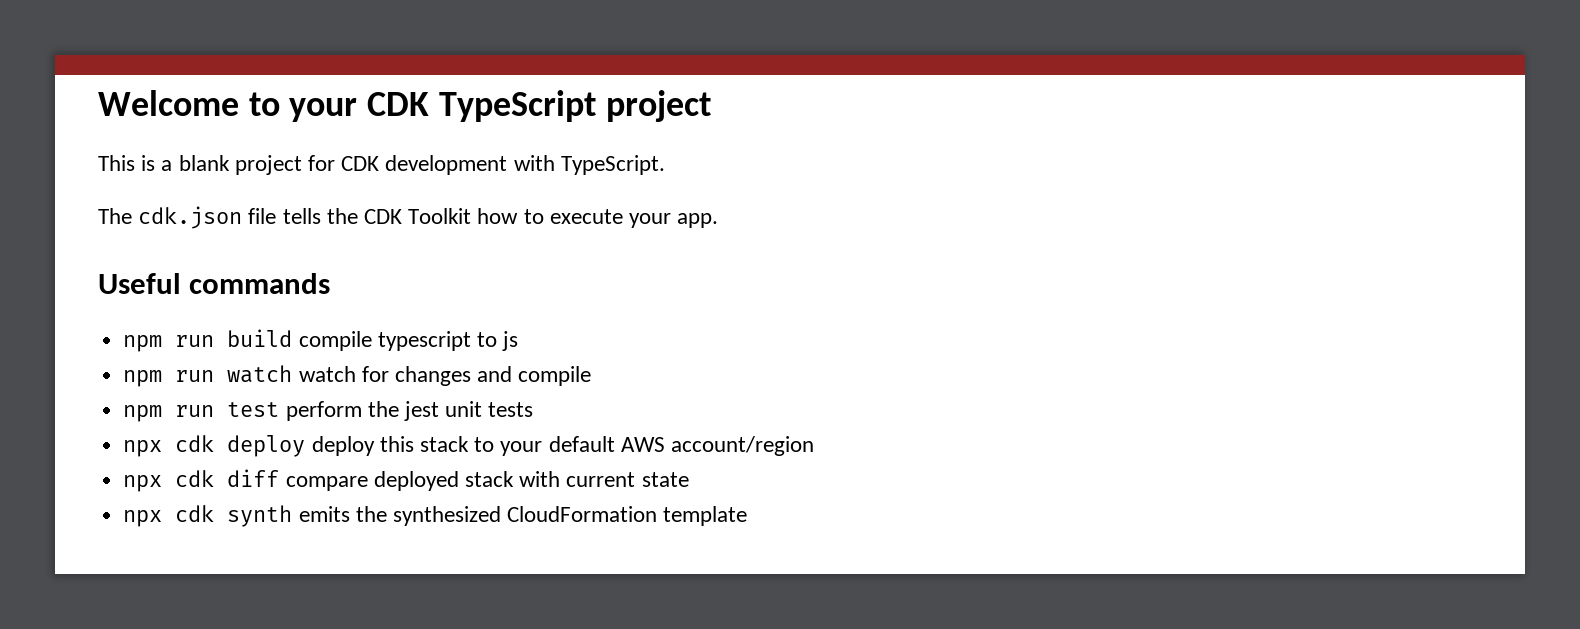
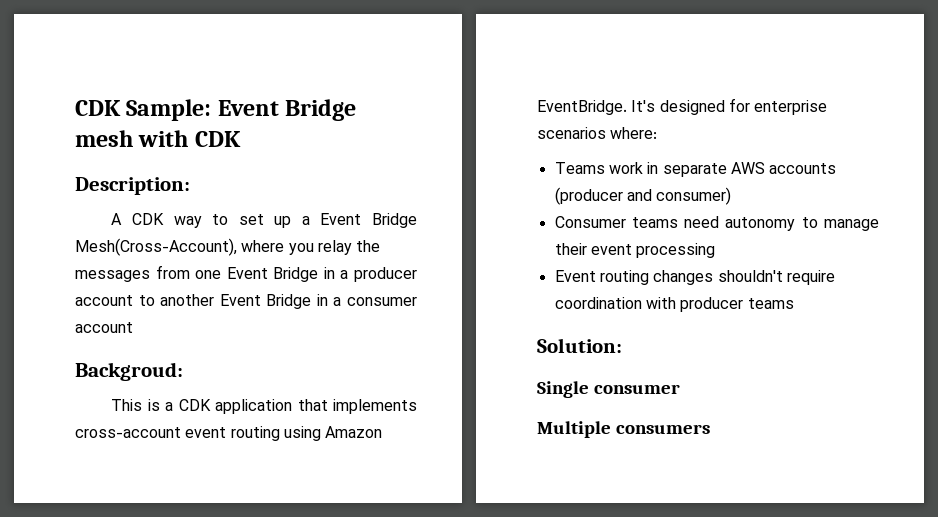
- Welcome to your CDK TypeScript project
- This is a blank project for CDK development with TypeScript.
- The cdk.json file tells the CDK Toolkit how to execute your app.
- Useful commands
- npm run build compile typescript to js
- npm run watch watch for changes and compile
- npm run test perform the jest unit tests
- npx cdk deploy deploy this stack to your default AWS account/region
- npx cdk diff compare deployed stack with current state
- npx cdk synth emits the synthesized CloudFormation template
+ CDK Sample: Event Bridge mesh with CDK
+ Description:
+ A CDK way to set up a Event Bridge Mesh(Cross-Account), where you relay the messages from one Event Bridge in a producer account to another Event Bridge in a consumer account
+ Backgroud:
+ This is a CDK application that implements cross-account event routing using Amazon EventBridge. It's designed for enterprise scenarios where:
+ Teams work in separate AWS accounts (producer and consumer)
+ Consumer teams need autonomy to manage their event processing
+ Event routing changes shouldn't require coordination with producer teams
+ Solution:
+ Single consumer
+ Multiple consumers

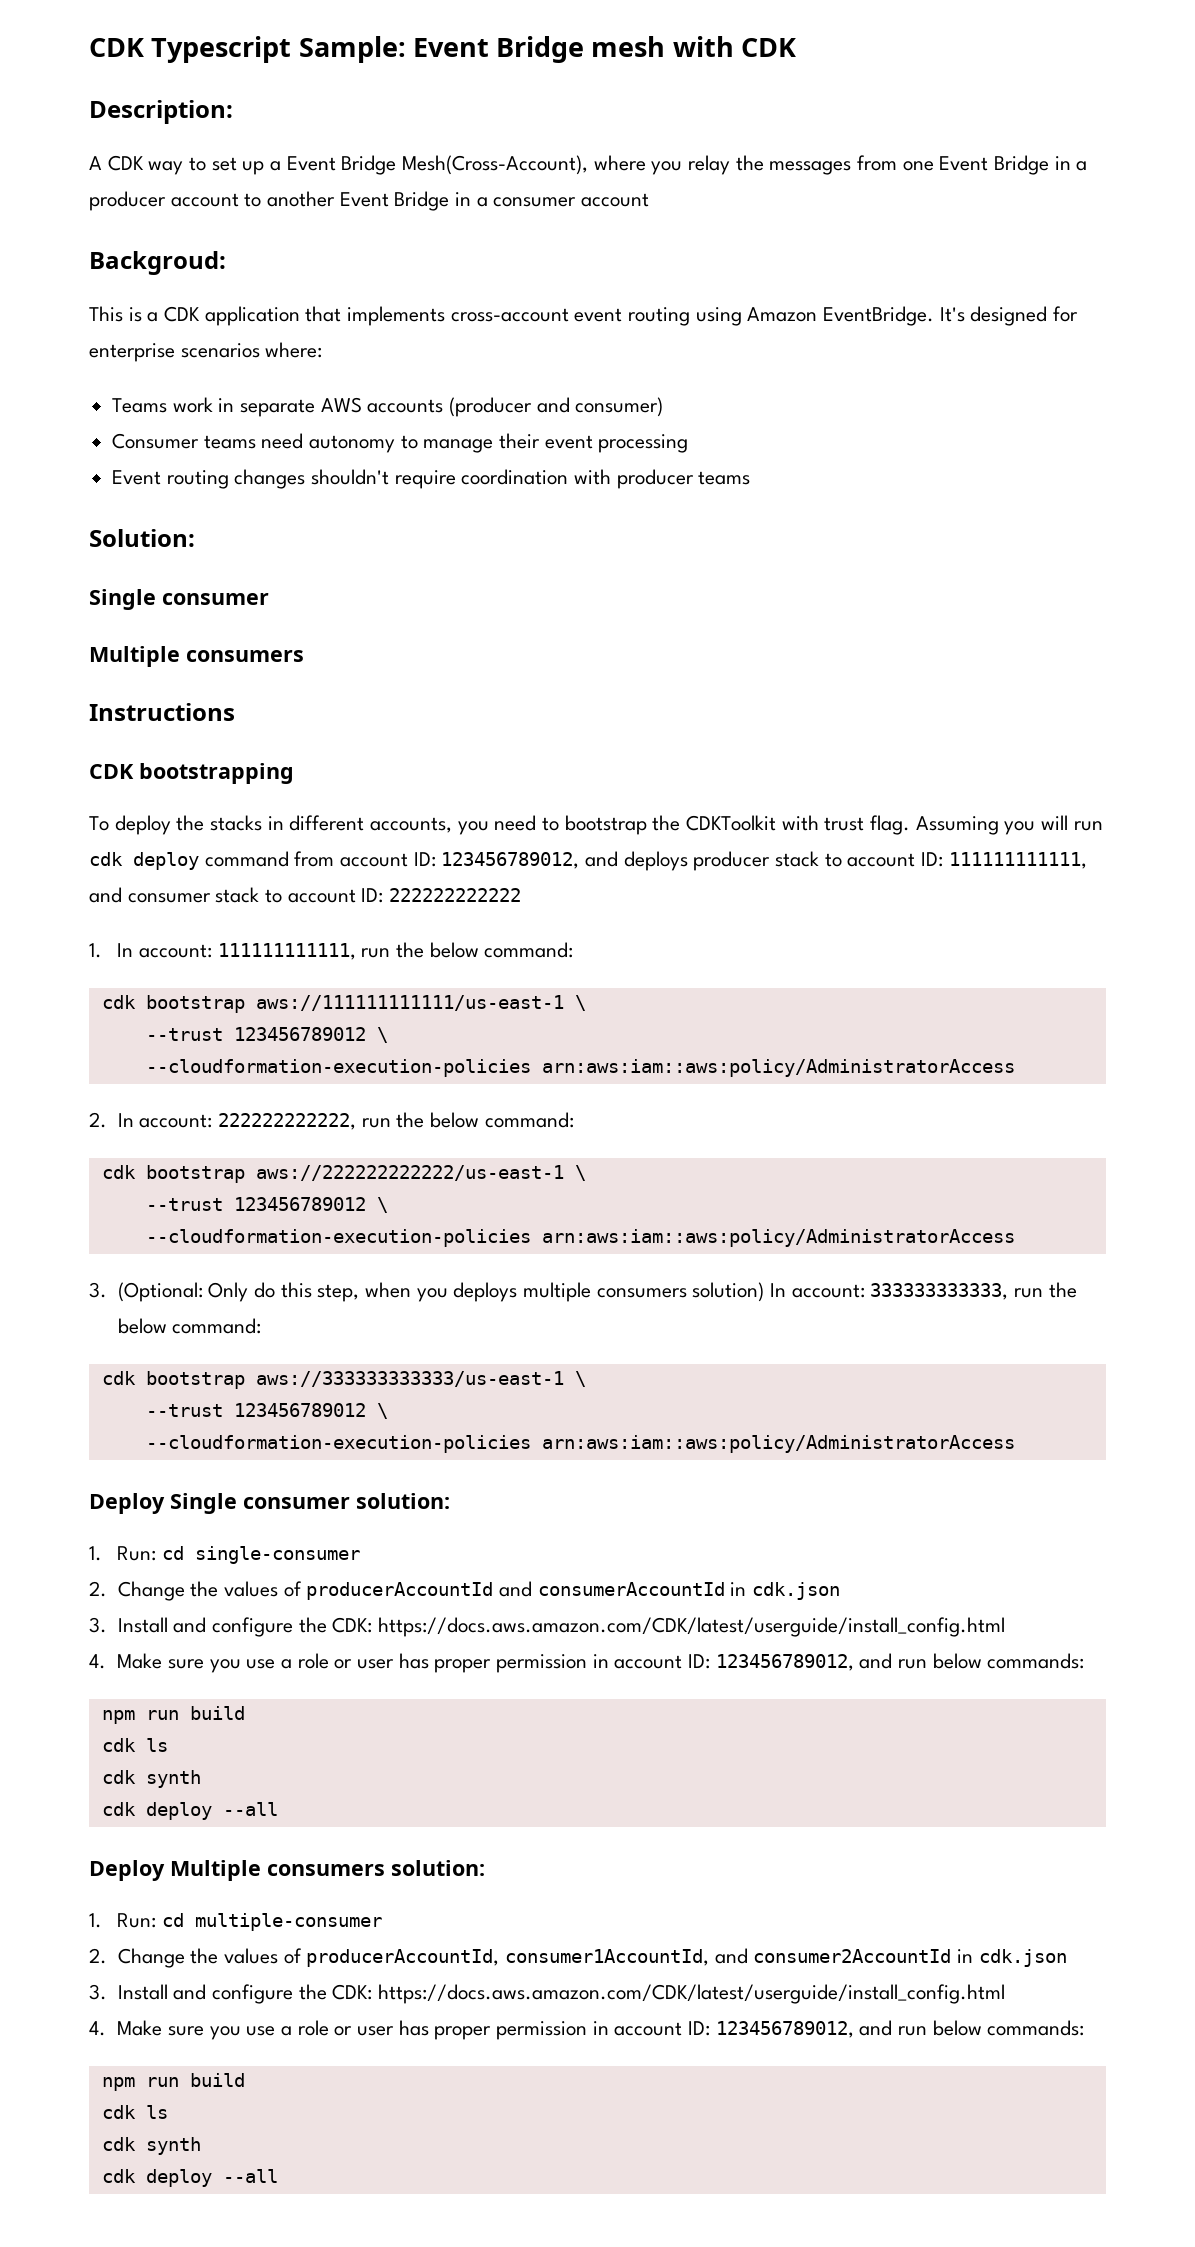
- CDK Sample: Event Bridge mesh with CDK
+ CDK Typescript Sample: Event Bridge mesh with CDK
+ Instructions
+ CDK bootstrapping
+ To deploy the stacks in different accounts, you need to bootstrap the CDKToolkit with trust flag. Assuming you will run cdk deploy command from account ID: 123456789012, and deploys producer stack to account ID: 111111111111, and consumer stack to account ID: 222222222222
+ 1. In account: 111111111111, run the below command:
+ cdk bootstrap aws://111111111111/us-east-1 \
+ --trust 123456789012 \
+ --cloudformation-execution-policies arn:aws:iam::aws:policy/AdministratorAccess
+ 2. In account: 222222222222, run the below command:
+ cdk bootstrap aws://222222222222/us-east-1 \
+ --trust 123456789012 \
+ --cloudformation-execution-policies arn:aws:iam::aws:policy/AdministratorAccess
+ 3. (Optional: Only do this step, when you deploys multiple consumers solution) In account: 333333333333, run the below command:
+ cdk bootstrap aws://333333333333/us-east-1 \
+ --trust 123456789012 \
+ --cloudformation-execution-policies arn:aws:iam::aws:policy/AdministratorAccess
+ Deploy Single consumer solution:
+ 1. Run: cd single-consumer
+ 2. Change the values of producerAccountId and consumerAccountId in cdk.json
+ 3. Install and configure the CDK: https://docs.aws.amazon.com/CDK/latest/userguide/install_config.html
+ 4. Make sure you use a role or user has proper permission in account ID: 123456789012, and run below commands:
+ npm run build
+ cdk ls
+ cdk synth
+ cdk deploy --all
+ Deploy Multiple consumers solution:
+ 1. Run: cd multiple-consumer
+ 2. Change the values of producerAccountId, consumer1AccountId, and consumer2AccountId in cdk.json
+ 3. Install and configure the CDK: https://docs.aws.amazon.com/CDK/latest/userguide/install_config.html
+ 4. Make sure you use a role or user has proper permission in account ID: 123456789012, and run below commands:
+ npm run build
+ cdk ls
+ cdk synth
+ cdk deploy --all

